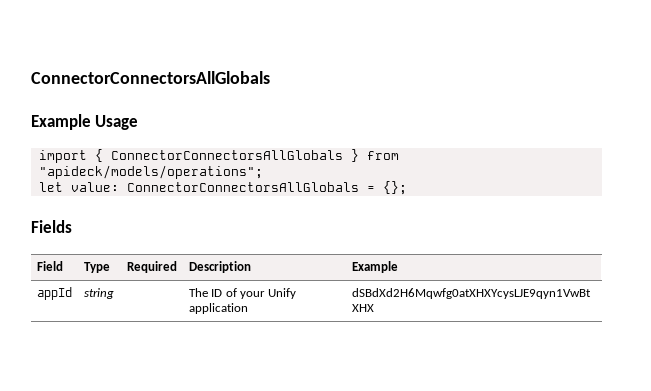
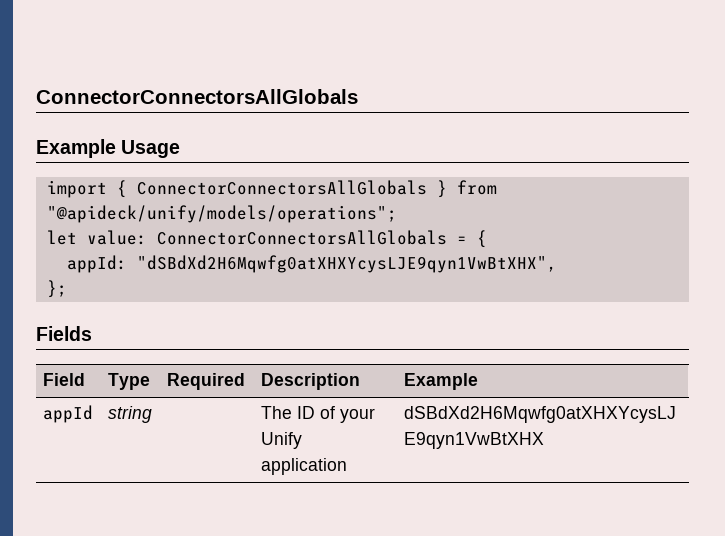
- import { ConnectorConnectorsAllGlobals } from "apideck/models/operations";
+ import { ConnectorConnectorsAllGlobals } from "@apideck/unify/models/operations";
- let value: ConnectorConnectorsAllGlobals = {};
+ let value: ConnectorConnectorsAllGlobals = {
+ appId: "dSBdXd2H6Mqwfg0atXHXYcysLJE9qyn1VwBtXHX",
+ };

